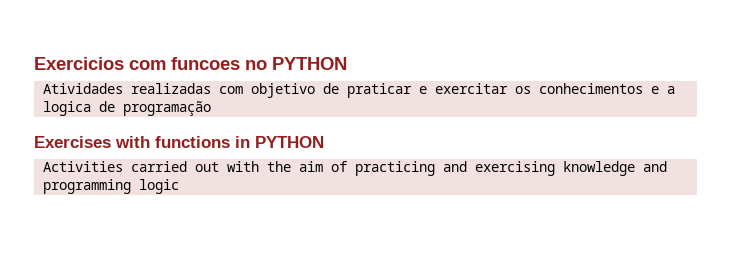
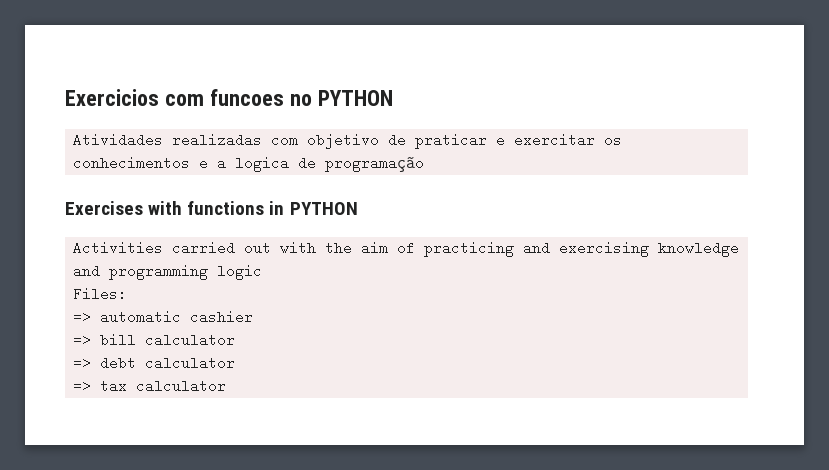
+ Files:
+ => automatic cashier
+ => bill calculator
+ => debt calculator
+ => tax calculator

